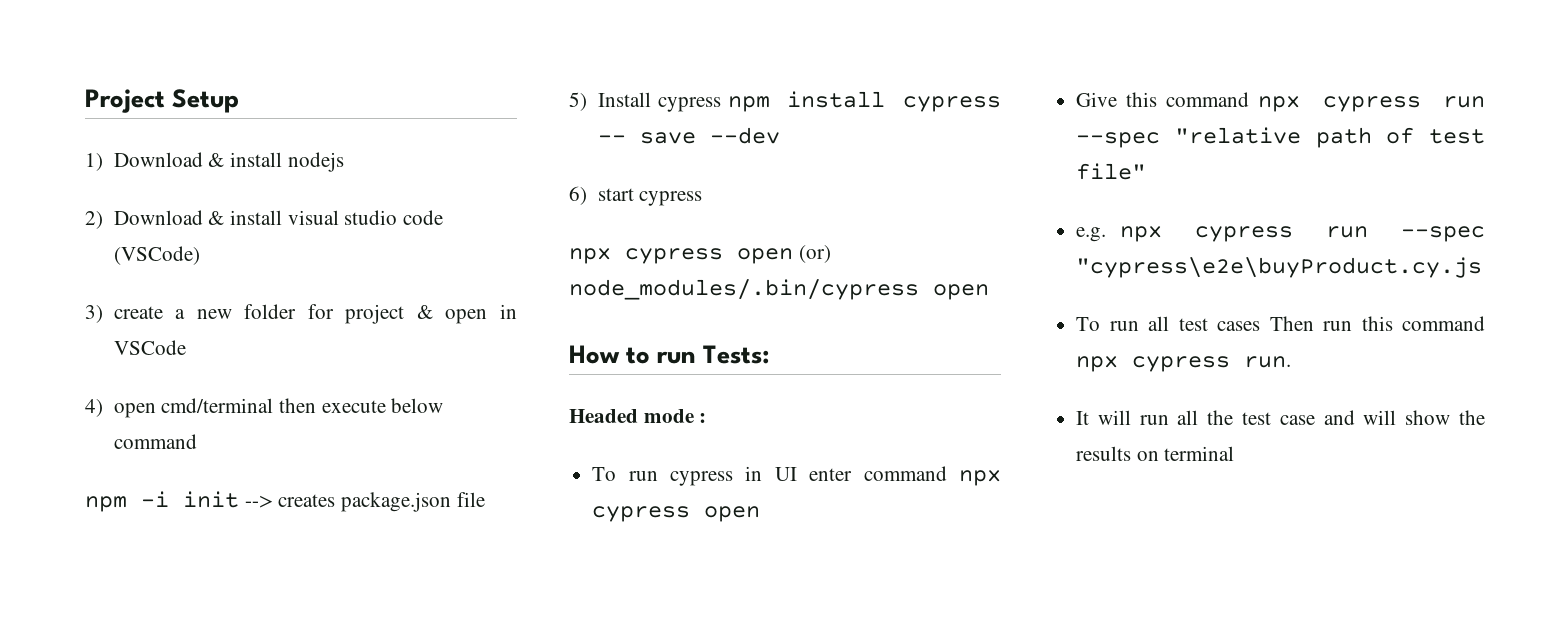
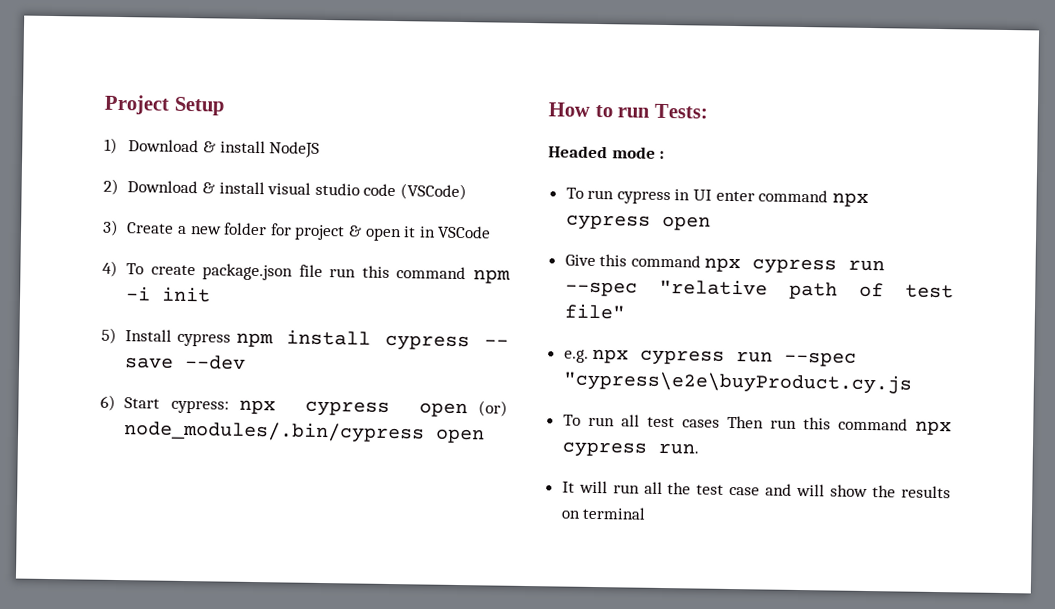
- 1) Download & install nodejs
+ 1) Download & install NodeJS
- 3) create a new folder for project & open in VSCode
+ 3) Create a new folder for project & open it in VSCode
- 4) open cmd/terminal then execute below command
- npm -i init --> creates package.json file
+ 4) To create package.json file run this command npm -i init
- 6) start cypress
- npx cypress open (or) node_modules/.bin/cypress open
+ 6) Start cypress: npx cypress open (or) node_modules/.bin/cypress open

